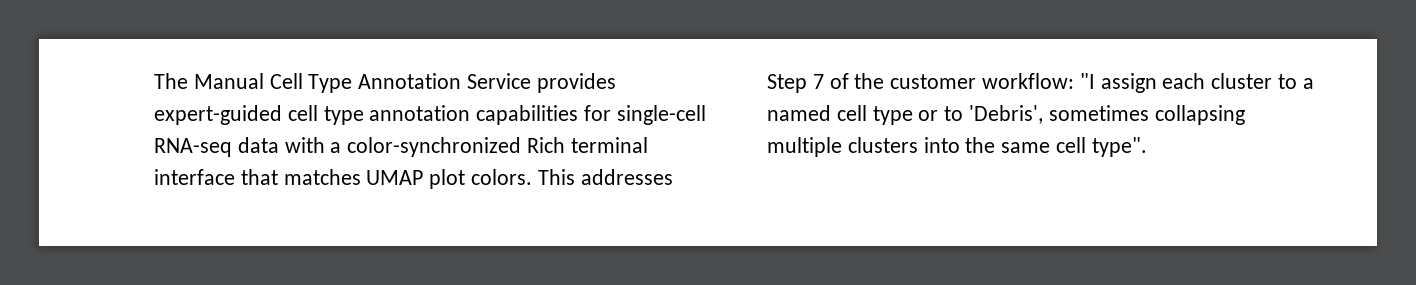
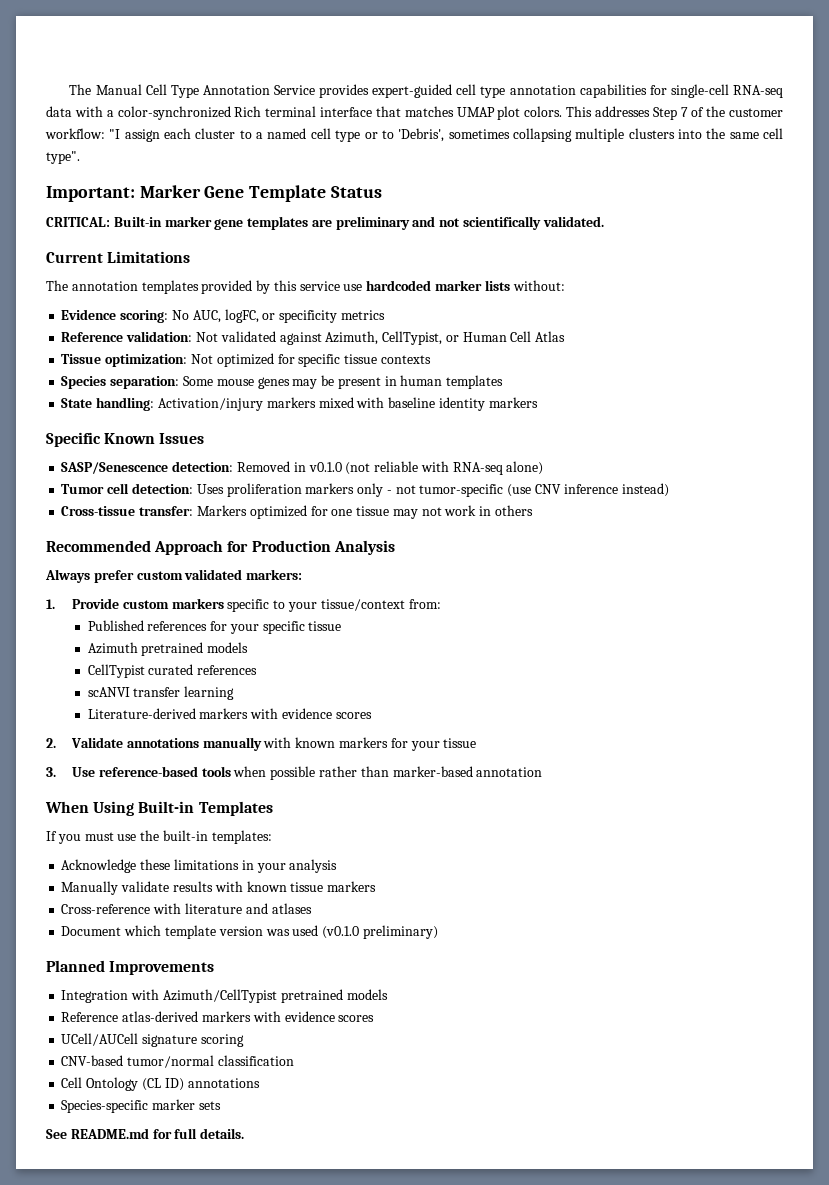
+ Important: Marker Gene Template Status
+ CRITICAL: Built-in marker gene templates are preliminary and not scientifically validated.
+ Current Limitations
+ The annotation templates provided by this service use hardcoded marker lists without:
+ Evidence scoring: No AUC, logFC, or specificity metrics
+ Reference validation: Not validated against Azimuth, CellTypist, or Human Cell Atlas
+ Tissue optimization: Not optimized for specific tissue contexts
+ Species separation: Some mouse genes may be present in human templates
+ State handling: Activation/injury markers mixed with baseline identity markers
+ Specific Known Issues
+ SASP/Senescence detection: Removed in v0.1.0 (not reliable with RNA-seq alone)
+ Tumor cell detection: Uses proliferation markers only - not tumor-specific (use CNV inference instead)
+ Cross-tissue transfer: Markers optimized for one tissue may not work in others
+ Recommended Approach for Production Analysis
+ Always prefer custom validated markers:
+ 1. Provide custom markers specific to your tissue/context from:
+ Published references for your specific tissue
+ Azimuth pretrained models
+ CellTypist curated references
+ scANVI transfer learning
+ Literature-derived markers with evidence scores
+ 2. Validate annotations manually with known markers for your tissue
+ 3. Use reference-based tools when possible rather than marker-based annotation
+ When Using Built-in Templates
+ If you must use the built-in templates:
+ Acknowledge these limitations in your analysis
+ Manually validate results with known tissue markers
+ Cross-reference with literature and atlases
+ Document which template version was used (v0.1.0 preliminary)
+ Planned Improvements
+ Integration with Azimuth/CellTypist pretrained models
+ Reference atlas-derived markers with evidence scores
+ UCell/AUCell signature scoring
+ CNV-based tumor/normal classification
+ Cell Ontology (CL ID) annotations
+ Species-specific marker sets
+ See README.md for full details.

